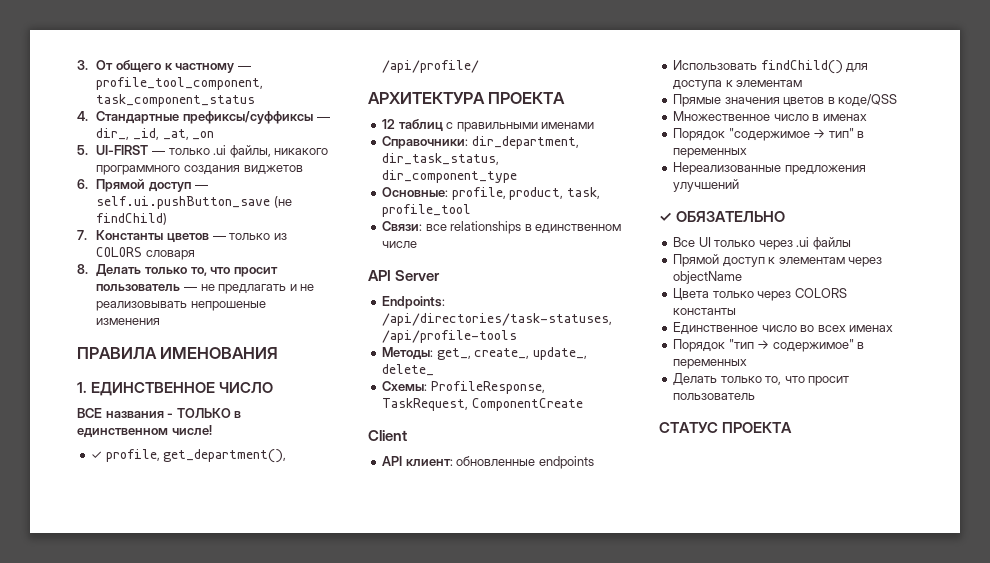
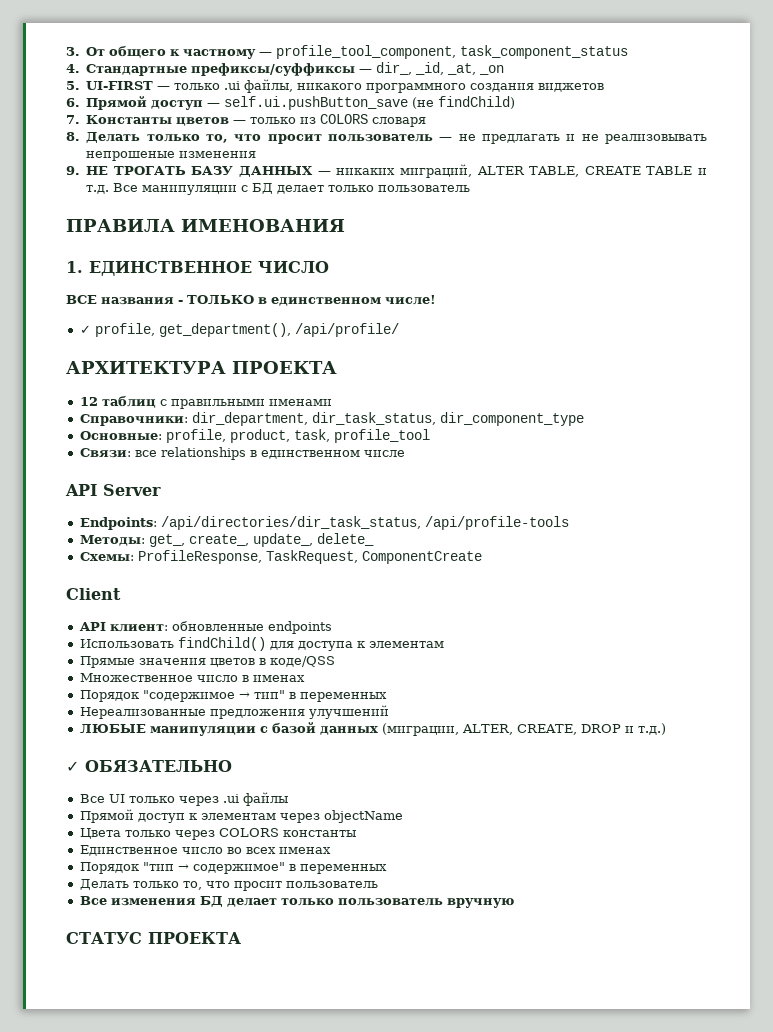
+ 9. НЕ ТРОГАТЬ БАЗУ ДАННЫХ — никаких миграций, ALTER TABLE, CREATE TABLE и т.д. Все манипуляции с БД делает только пользователь
- Endpoints: /api/directories/task-statuses, /api/profile-tools
+ Endpoints: /api/directories/dir_task_status, /api/profile-tools
+ ЛЮБЫЕ манипуляции с базой данных (миграции, ALTER, CREATE, DROP и т.д.)
+ Все изменения БД делает только пользователь вручную

